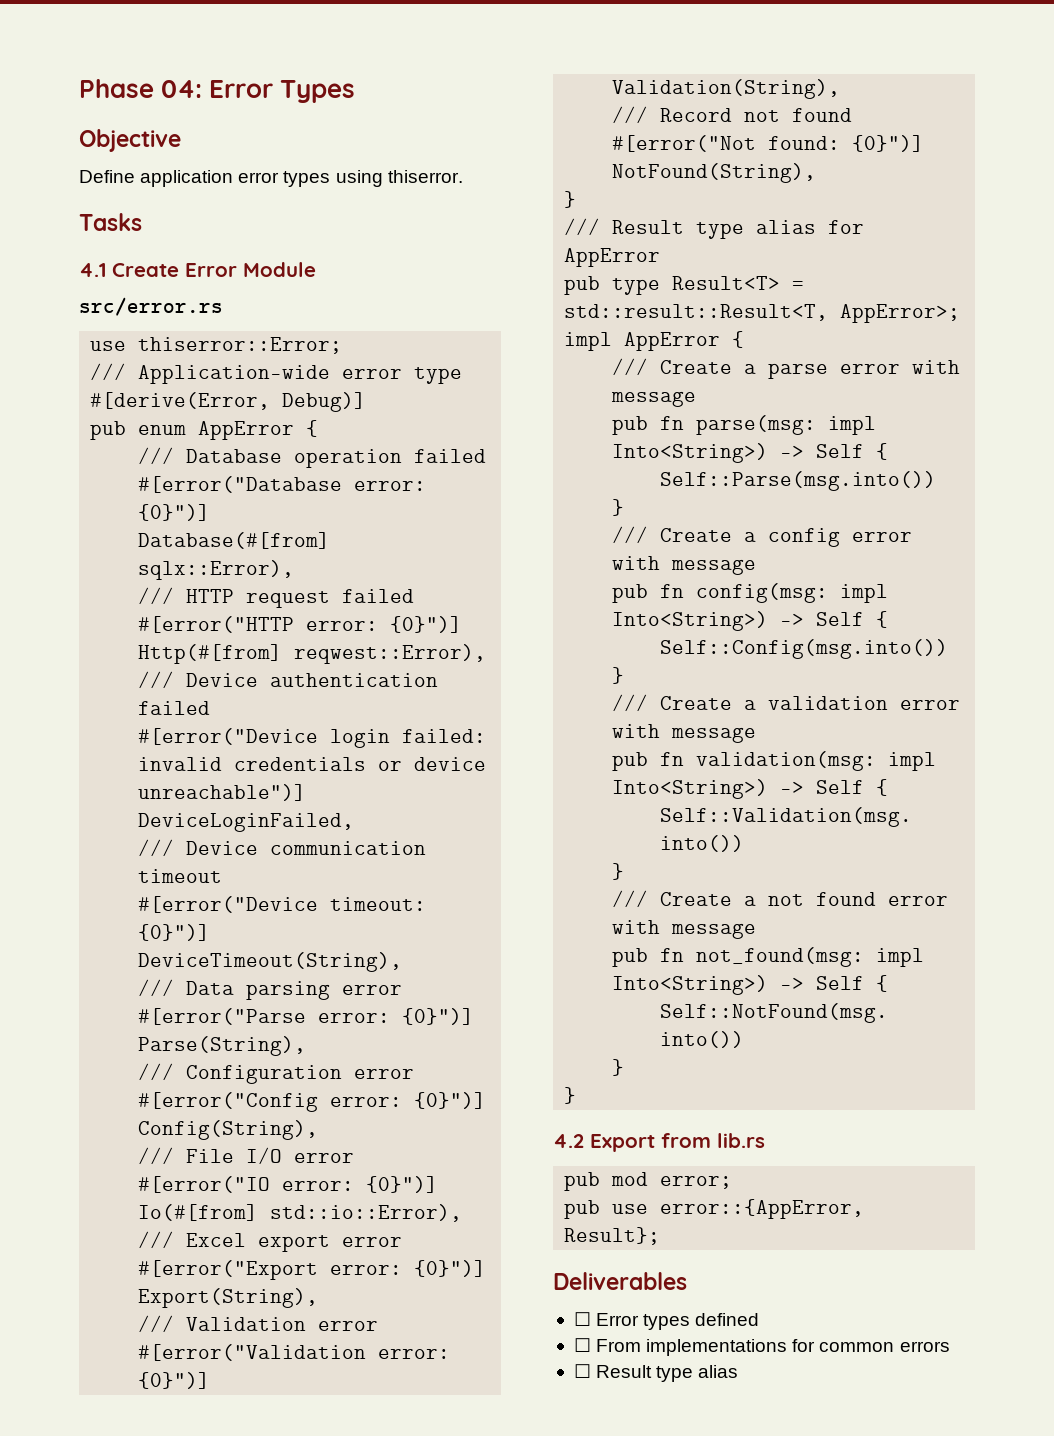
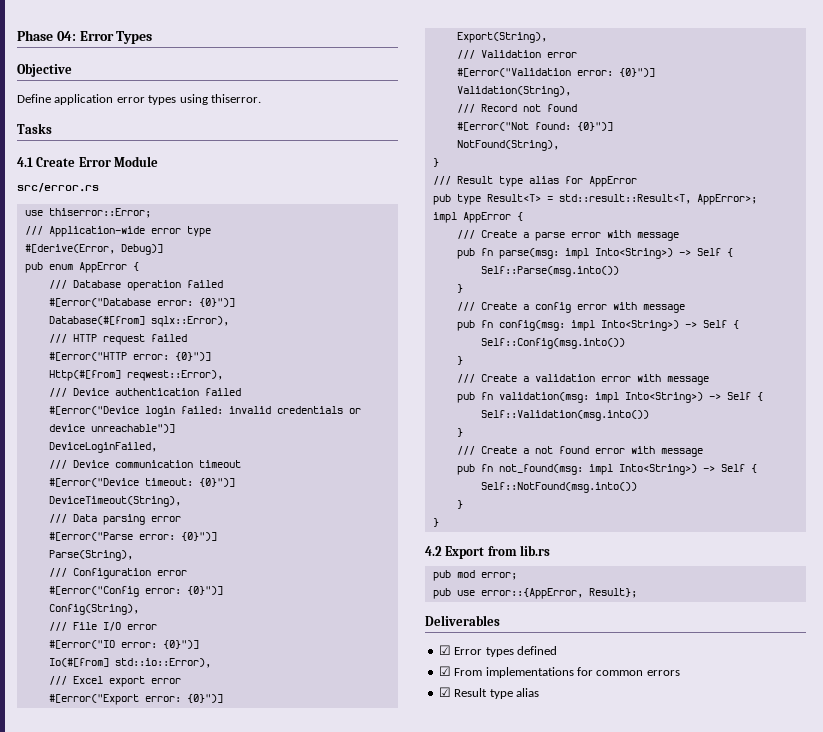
- ☐ Error types defined
+ ☑ Error types defined
- ☐ From implementations for common errors
+ ☑ From implementations for common errors
- ☐ Result type alias
+ ☑ Result type alias

